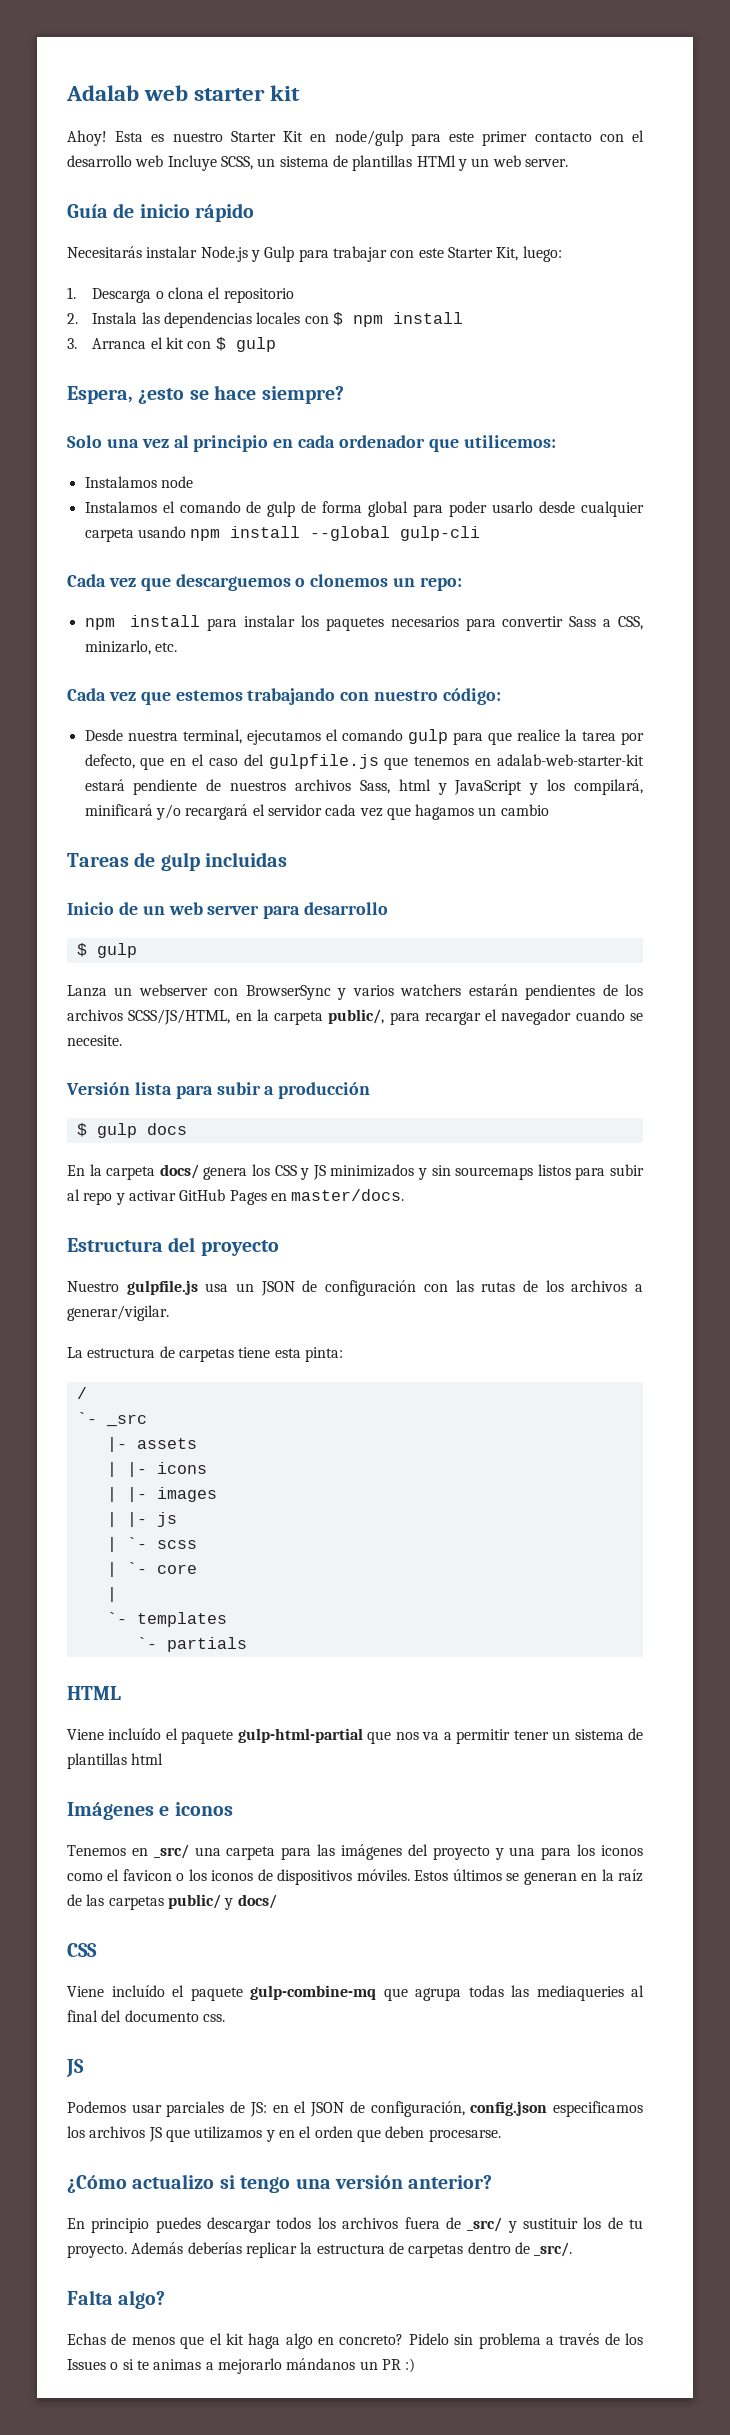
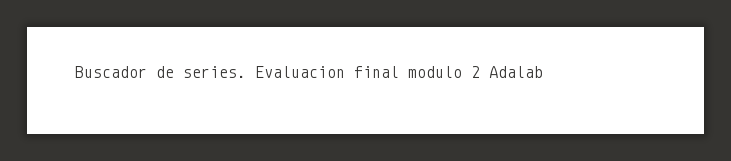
- Adalab web starter kit
- Ahoy! Esta es nuestro Starter Kit en node/gulp para este primer contacto con el desarrollo web Incluye SCSS, un sistema de plantillas HTMl y un web server.
- Guía de inicio rápido
- Necesitarás instalar Node.js y Gulp para trabajar con este Starter Kit, luego:
- 1. Descarga o clona el repositorio
- 2. Instala las dependencias locales con $ npm install
- 3. Arranca el kit con $ gulp
- Espera, ¿esto se hace siempre?
- Solo una vez al principio en cada ordenador que utilicemos:
- Instalamos node
- Instalamos el comando de gulp de forma global para poder usarlo desde cualquier carpeta usando npm install --global gulp-cli
- Cada vez que descarguemos o clonemos un repo:
- npm install para instalar los paquetes necesarios para convertir Sass a CSS, minizarlo, etc.
- Cada vez que estemos trabajando con nuestro código:
- Desde nuestra terminal, ejecutamos el comando gulp para que realice la tarea por defecto, que en el caso del gulpfile.js que tenemos en adalab-web-starter-kit estará pendiente de nuestros archivos Sass, html y JavaScript y los compilará, minificará y/o recargará el servidor cada vez que hagamos un cambio
- Tareas de gulp incluidas
- Inicio de un web server para desarrollo
- $ gulp
- Lanza un webserver con BrowserSync y varios watchers estarán pendientes de los archivos SCSS/JS/HTML, en la carpeta public/, para recargar el navegador cuando se necesite.
- Versión lista para subir a producción
- $ gulp docs
- En la carpeta docs/ genera los CSS y JS minimizados y sin sourcemaps listos para subir al repo y activar GitHub Pages en master/docs.
- Estructura del proyecto
- Nuestro gulpfile.js usa un JSON de configuración con las rutas de los archivos a generar/vigilar.
- La estructura de carpetas tiene esta pinta:
- /
- `- _src
- |- assets
- | |- icons
- | |- images
- | |- js
- | `- scss
- | `- core
- |
- `- templates
- `- partials
- HTML
- Viene incluído el paquete gulp-html-partial que nos va a permitir tener un sistema de plantillas html
- Imágenes e iconos
- Tenemos en _src/ una carpeta para las imágenes del proyecto y una para los iconos como el favicon o los iconos de dispositivos móviles. Estos últimos se generan en la raíz de las carpetas public/ y docs/
- CSS
- Viene incluído el paquete gulp-combine-mq que agrupa todas las mediaqueries al final del documento css.
- JS
- Podemos usar parciales de JS: en el JSON de configuración, config.json especificamos los archivos JS que utilizamos y en el orden que deben procesarse.
- ¿Cómo actualizo si tengo una versión anterior?
- En principio puedes descargar todos los archivos fuera de _src/ y sustituir los de tu proyecto. Además deberías replicar la estructura de carpetas dentro de _src/.
- Falta algo?
- Echas de menos que el kit haga algo en concreto? Pidelo sin problema a través de los Issues o si te animas a mejorarlo mándanos un PR :)
+ Buscador de series. Evaluacion final modulo 2 Adalab

